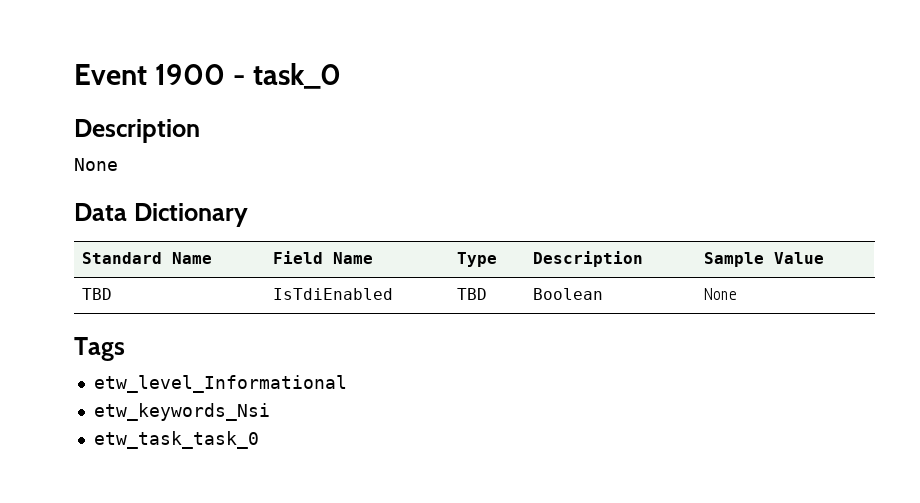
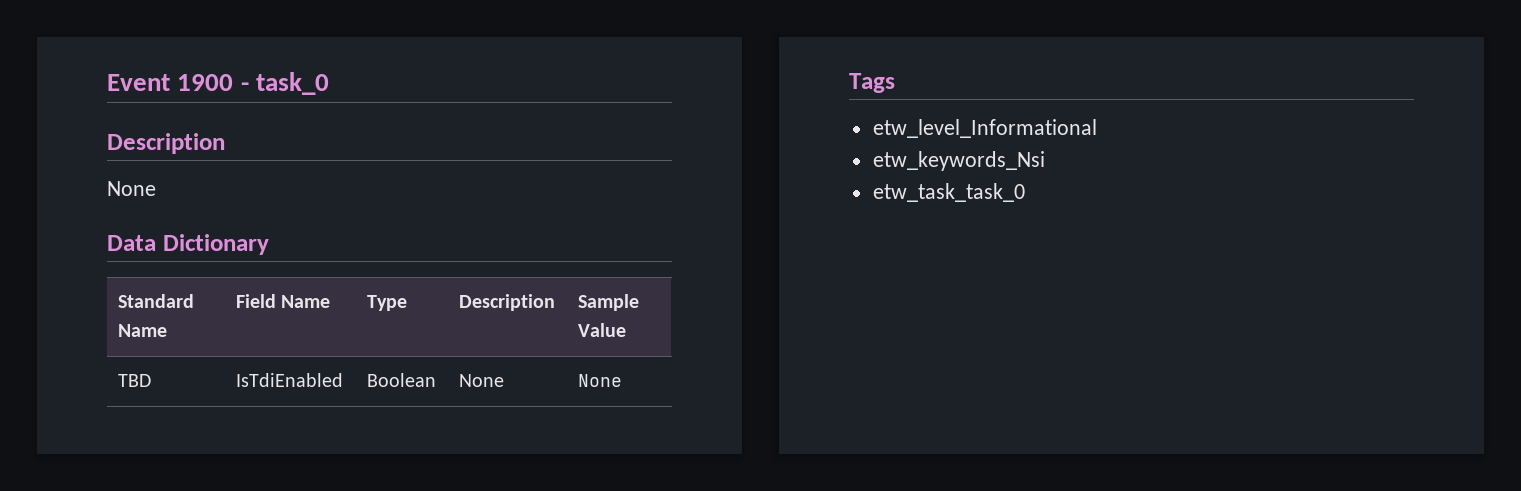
- TBD | IsTdiEnabled | TBD | Boolean | None
+ TBD | IsTdiEnabled | Boolean | None | None

